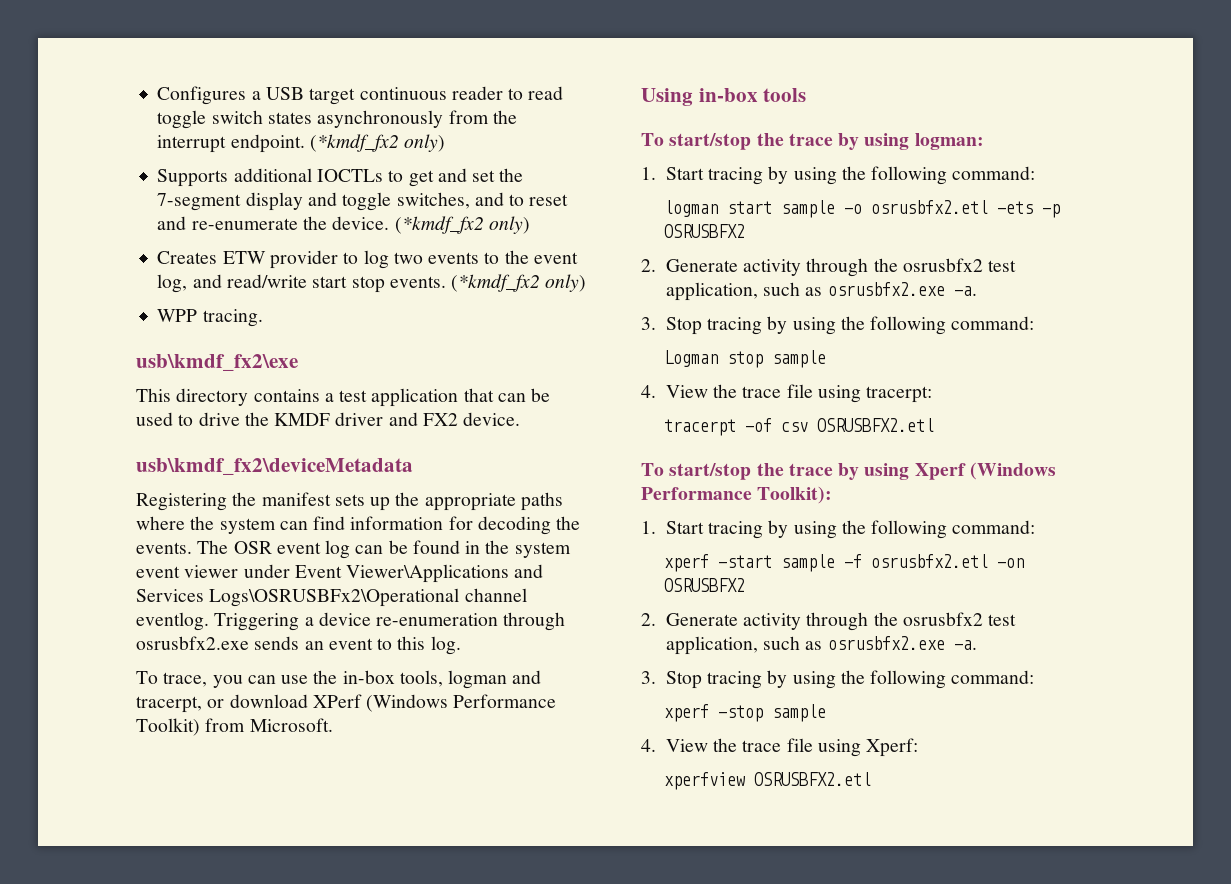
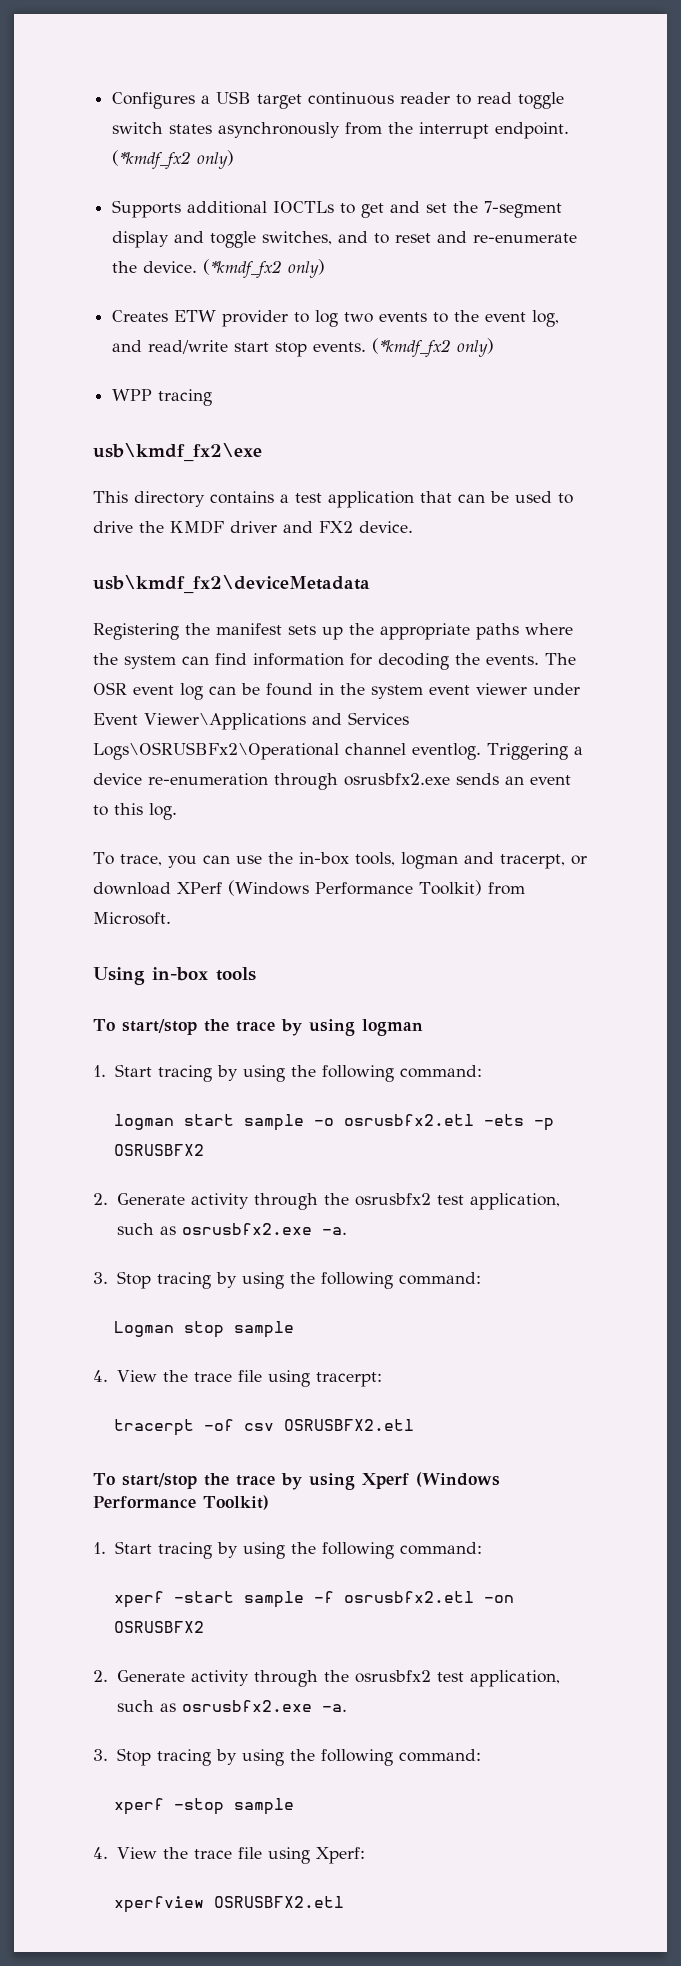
- WPP tracing.
+ WPP tracing
- To start/stop the trace by using logman:
+ To start/stop the trace by using logman
- To start/stop the trace by using Xperf (Windows Performance Toolkit):
+ To start/stop the trace by using Xperf (Windows Performance Toolkit)

